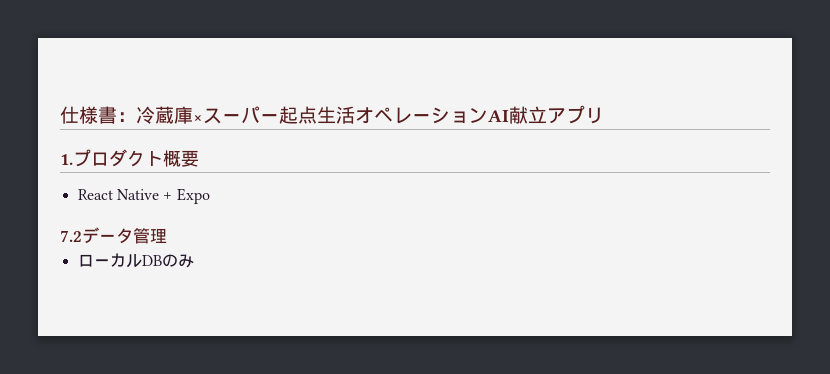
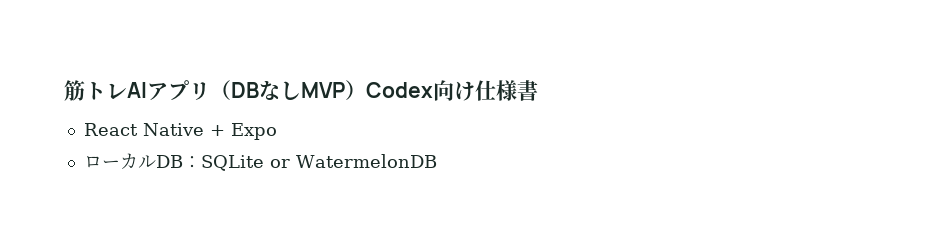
- 仕様書：冷蔵庫×スーパー起点生活オペレーションAI献立アプリ
- 1.プロダクト概要
+ 筋トレAIアプリ（DBなしMVP）Codex向け仕様書
- 7.2データ管理
- ローカルDBのみ
+ ローカルDB：SQLite or WatermelonDB

